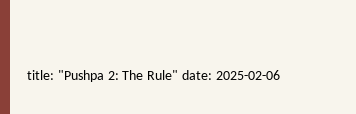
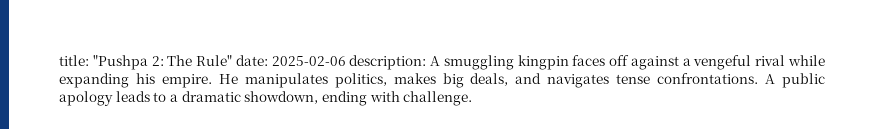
- title: "Pushpa 2: The Rule" date: 2025-02-06
+ title: "Pushpa 2: The Rule" date: 2025-02-06 description: A smuggling kingpin faces off against a vengeful rival while expanding his empire. He manipulates politics, makes big deals, and navigates tense confrontations. A public apology leads to a dramatic showdown, ending with challenge.

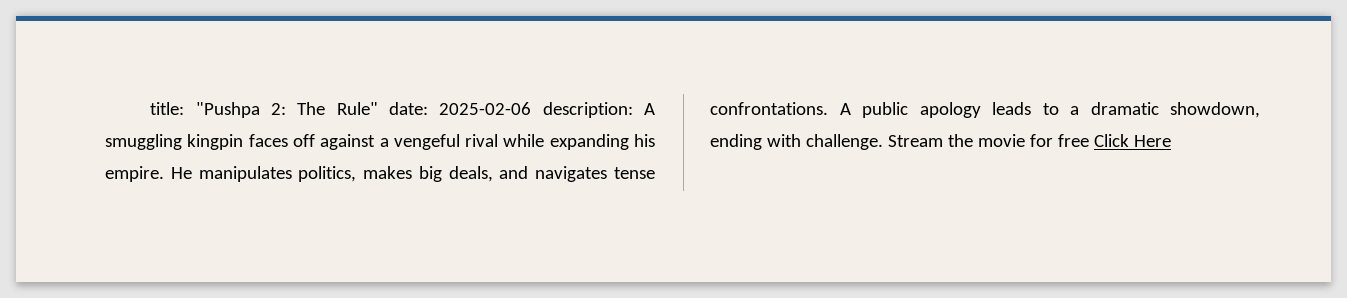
+ Stream the movie for free Click Here

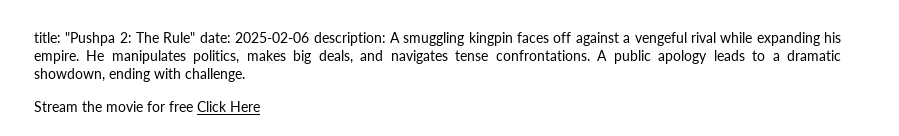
- A public apology leads to a dramatic showdown, ending with challenge. Stream the movie for free Click Here
+ A public apology leads to a dramatic showdown, ending with challenge.
+ Stream the movie for free Click Here

